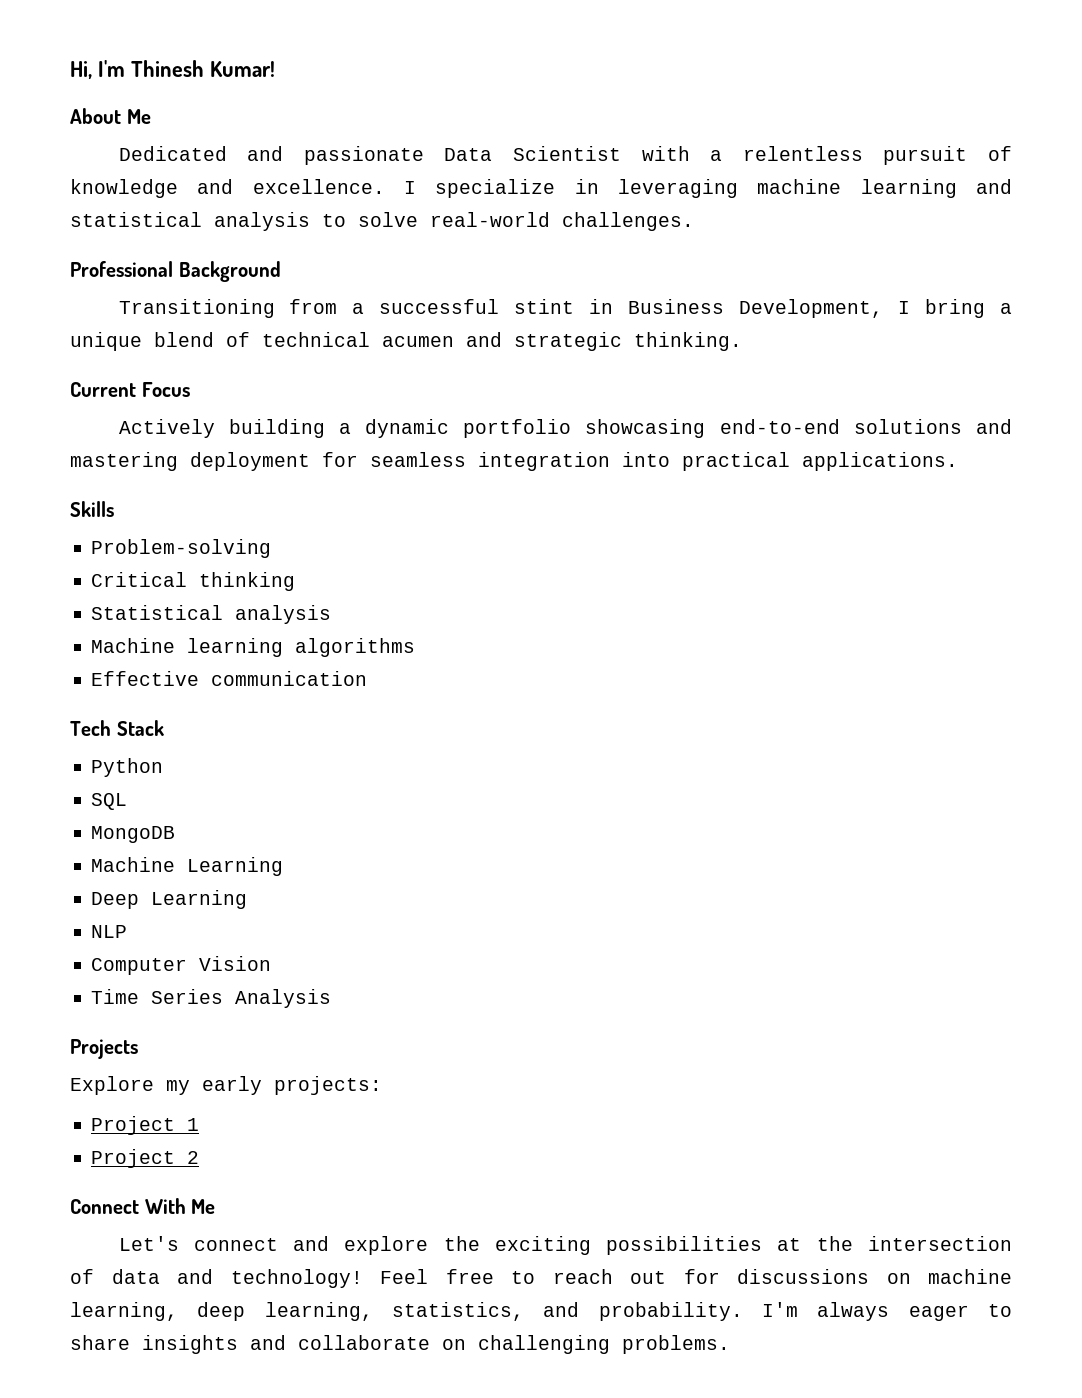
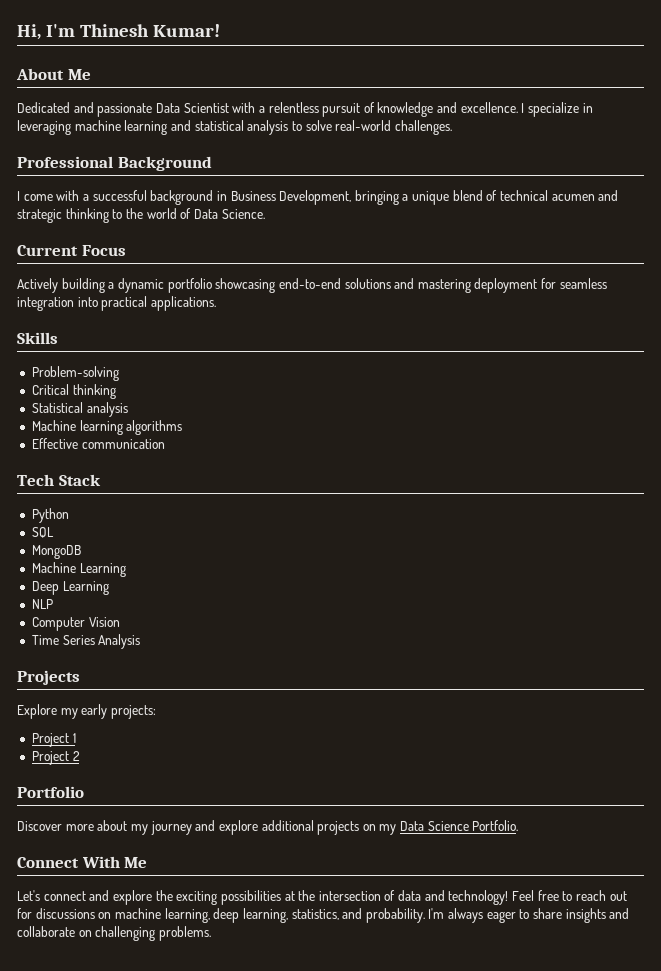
- Transitioning from a successful stint in Business Development, I bring a unique blend of technical acumen and strategic thinking.
+ I come with a successful background in Business Development, bringing a unique blend of technical acumen and strategic thinking to the world of Data Science.
+ Portfolio
+ Discover more about my journey and explore additional projects on my Data Science Portfolio.

